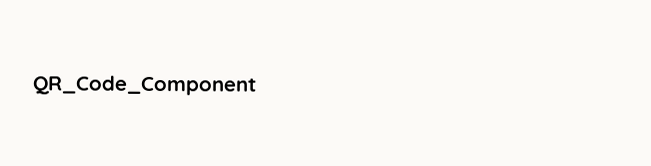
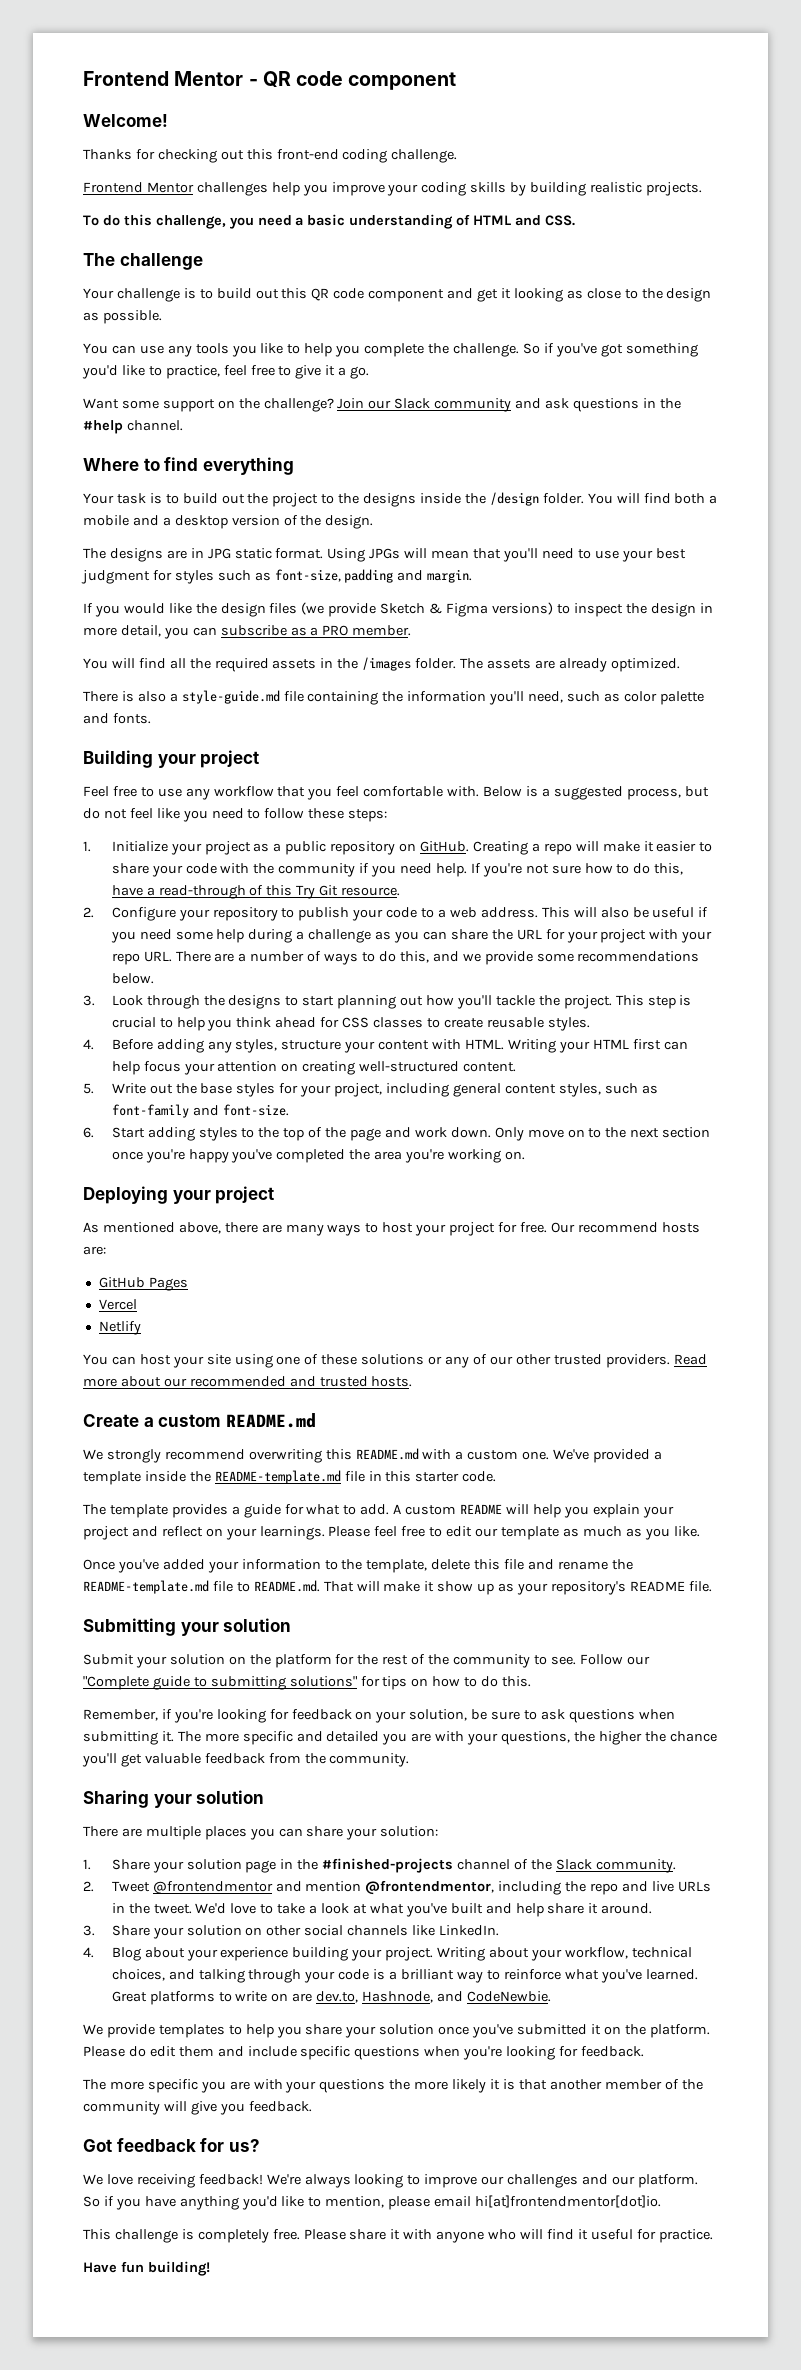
- QR_Code_Component
+ Frontend Mentor - QR code component
+ Welcome!
+ Thanks for checking out this front-end coding challenge.
+ Frontend Mentor challenges help you improve your coding skills by building realistic projects.
+ To do this challenge, you need a basic understanding of HTML and CSS.
+ The challenge
+ Your challenge is to build out this QR code component and get it looking as close to the design as possible.
+ You can use any tools you like to help you complete the challenge. So if you've got something you'd like to practice, feel free to give it a go.
+ Want some support on the challenge? Join our Slack community and ask questions in the #help channel.
+ Where to find everything
+ Your task is to build out the project to the designs inside the /design folder. You will find both a mobile and a desktop version of the design.
+ The designs are in JPG static format. Using JPGs will mean that you'll need to use your best judgment for styles such as font-size, padding and margin.
+ If you would like the design files (we provide Sketch & Figma versions) to inspect the design in more detail, you can subscribe as a PRO member.
+ You will find all the required assets in the /images folder. The assets are already optimized.
+ There is also a style-guide.md file containing the information you'll need, such as color palette and fonts.
+ Building your project
+ Feel free to use any workflow that you feel comfortable with. Below is a suggested process, but do not feel like you need to follow these steps:
+ 1. Initialize your project as a public repository on GitHub. Creating a repo will make it easier to share your code with the community if you need help. If you're not sure how to do this, have a read-through of this Try Git resource.
+ 2. Configure your repository to publish your code to a web address. This will also be useful if you need some help during a challenge as you can share the URL for your project with your repo URL. There are a number of ways to do this, and we provide some recommendations below.
+ 3. Look through the designs to start planning out how you'll tackle the project. This step is crucial to help you think ahead for CSS classes to create reusable styles.
+ 4. Before adding any styles, structure your content with HTML. Writing your HTML first can help focus your attention on creating well-structured content.
+ 5. Write out the base styles for your project, including general content styles, such as font-family and font-size.
+ 6. Start adding styles to the top of the page and work down. Only move on to the next section once you're happy you've completed the area you're working on.
+ Deploying your project
+ As mentioned above, there are many ways to host your project for free. Our recommend hosts are:
+ GitHub Pages
+ Vercel
+ Netlify
+ You can host your site using one of these solutions or any of our other trusted providers. Read more about our recommended and trusted hosts.
+ Create a custom README.md
+ We strongly recommend overwriting this README.md with a custom one. We've provided a template inside the README-template.md file in this starter code.
+ The template provides a guide for what to add. A custom README will help you explain your project and reflect on your learnings. Please feel free to edit our template as much as you like.
+ Once you've added your information to the template, delete this file and rename the README-template.md file to README.md. That will make it show up as your repository's README file.
+ Submitting your solution
+ Submit your solution on the platform for the rest of the community to see. Follow our "Complete guide to submitting solutions" for tips on how to do this.
+ Remember, if you're looking for feedback on your solution, be sure to ask questions when submitting it. The more specific and detailed you are with your questions, the higher the chance you'll get valuable feedback from the community.
+ Sharing your solution
+ There are multiple places you can share your solution:
+ 1. Share your solution page in the #finished-projects channel of the Slack community.
+ 2. Tweet @frontendmentor and mention @frontendmentor, including the repo and live URLs in the tweet. We'd love to take a look at what you've built and help share it around.
+ 3. Share your solution on other social channels like LinkedIn.
+ 4. Blog about your experience building your project. Writing about your workflow, technical choices, and talking through your code is a brilliant way to reinforce what you've learned. Great platforms to write on are dev.to, Hashnode, and CodeNewbie.
+ We provide templates to help you share your solution once you've submitted it on the platform. Please do edit them and include specific questions when you're looking for feedback.
+ The more specific you are with your questions the more likely it is that another member of the community will give you feedback.
+ Got feedback for us?
+ We love receiving feedback! We're always looking to improve our challenges and our platform. So if you have anything you'd like to mention, please email hi[at]frontendmentor[dot]io.
+ This challenge is completely free. Please share it with anyone who will find it useful for practice.
+ Have fun building!

